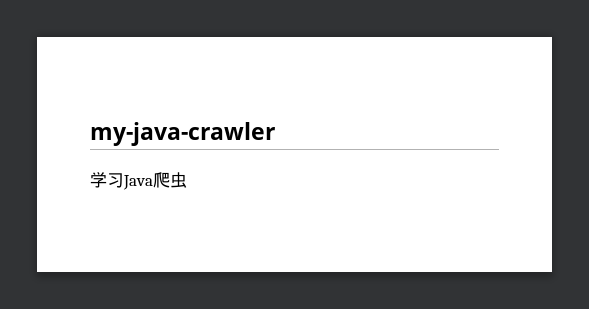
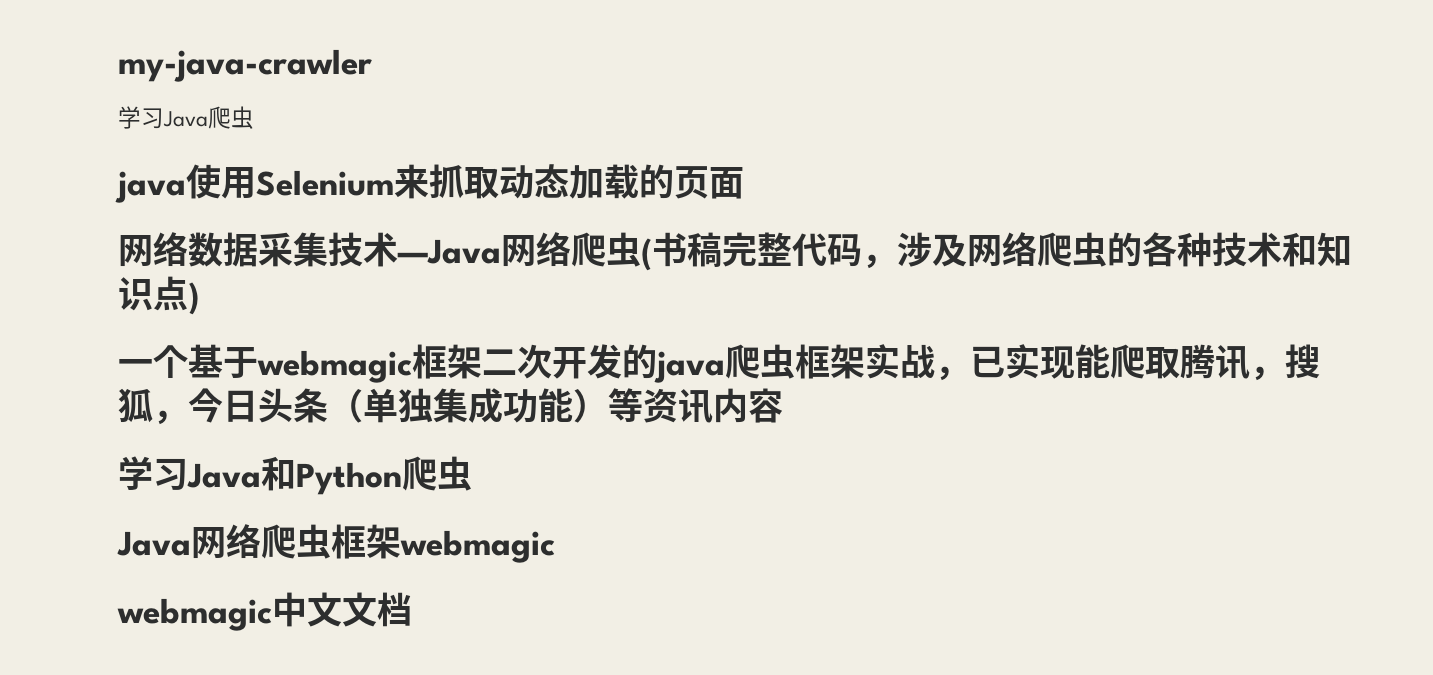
+ java使用Selenium来抓取动态加载的页面
+ 网络数据采集技术—Java网络爬虫(书稿完整代码，涉及网络爬虫的各种技术和知识点)
+ 一个基于webmagic框架二次开发的java爬虫框架实战，已实现能爬取腾讯，搜狐，今日头条（单独集成功能）等资讯内容
+ 学习Java和Python爬虫
+ Java网络爬虫框架webmagic
+ webmagic中文文档

